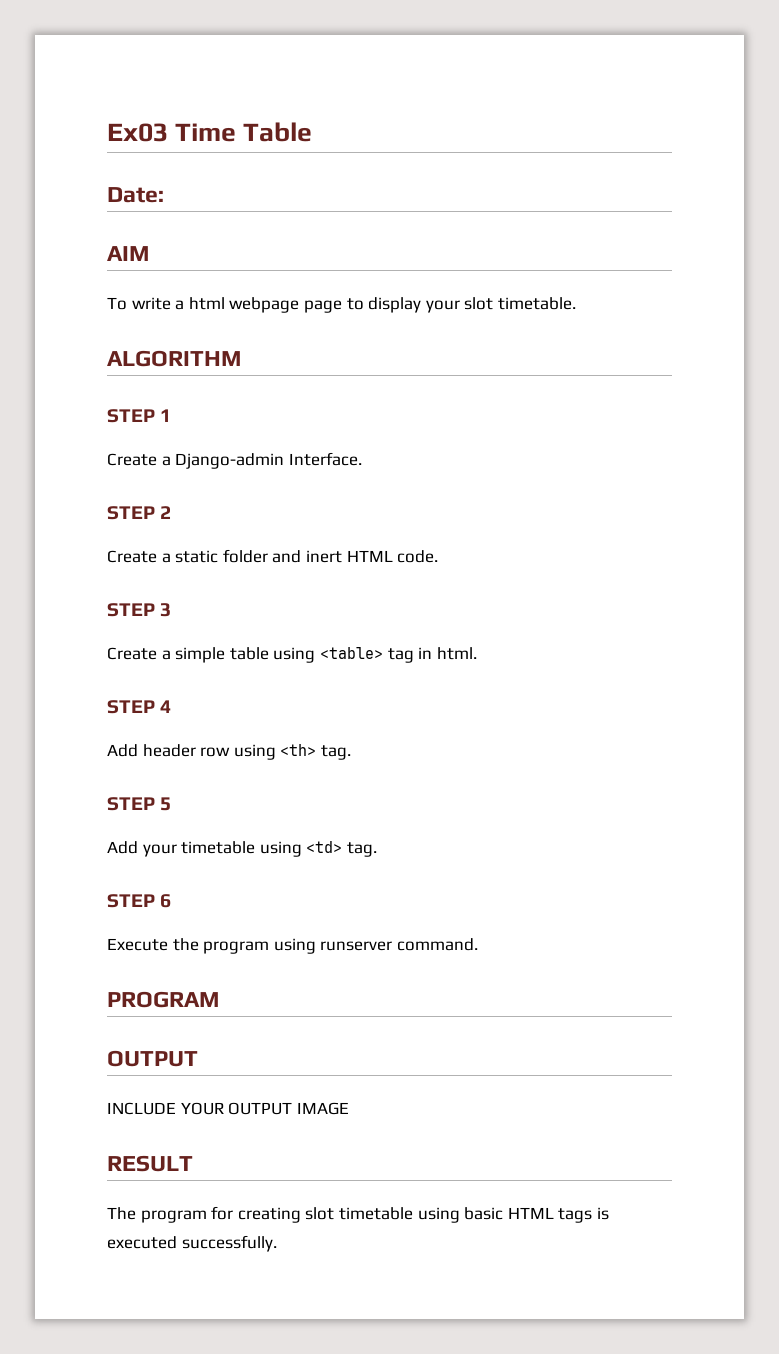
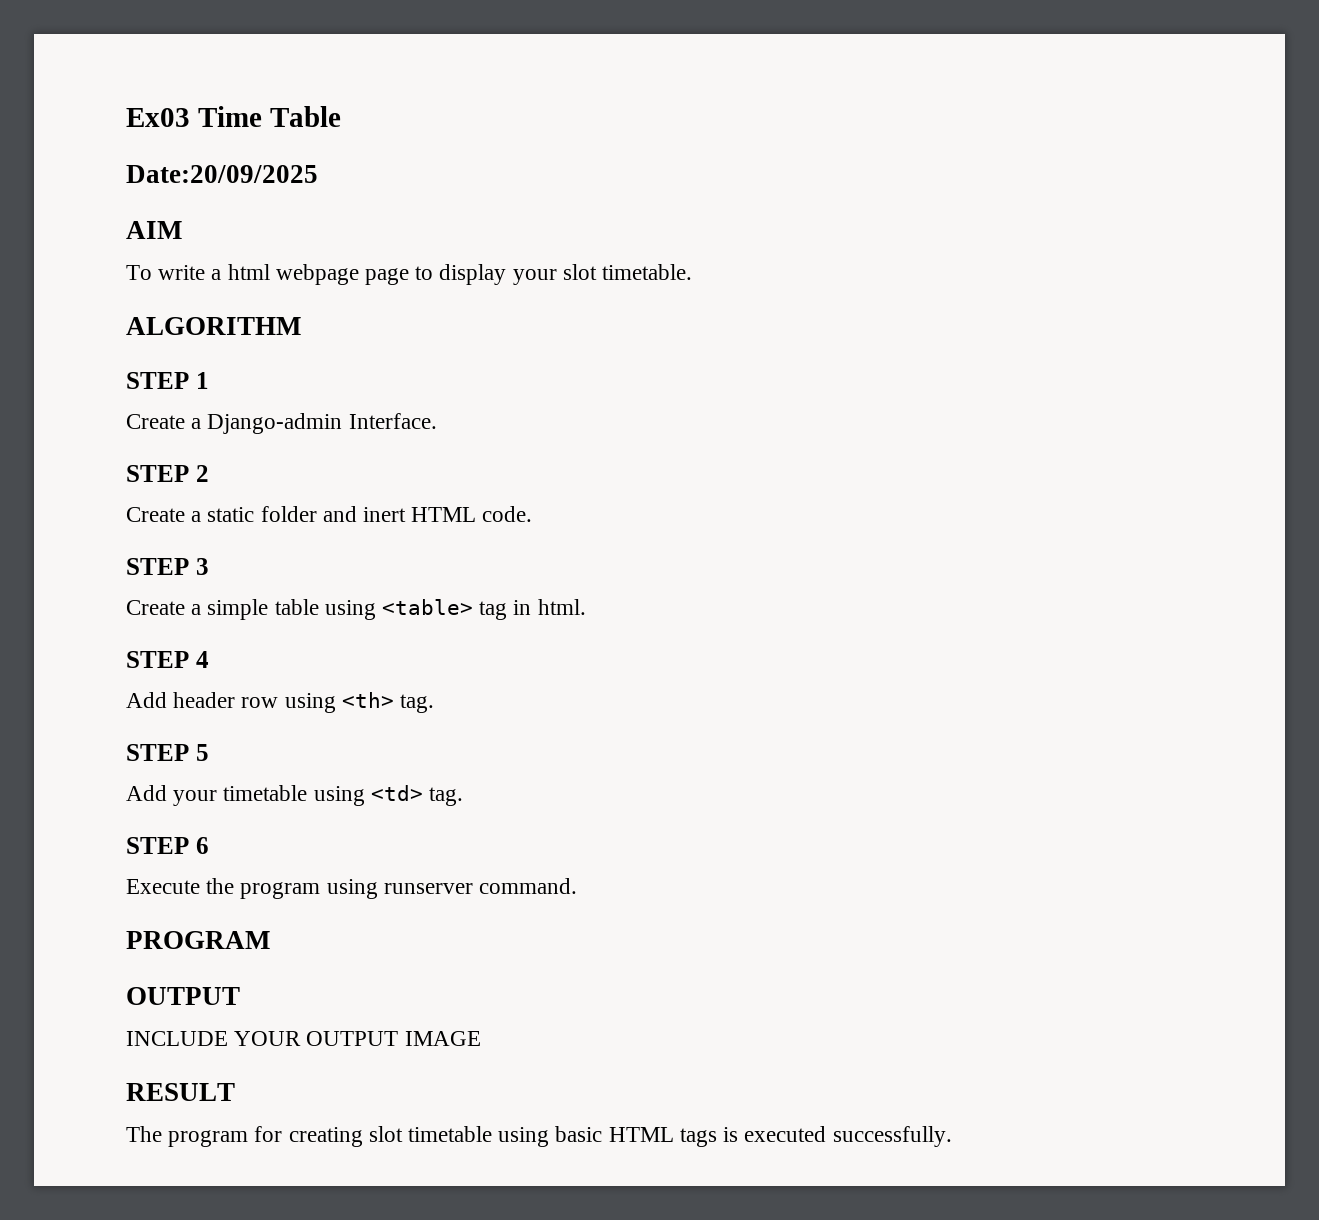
- Date:
+ Date:20/09/2025

